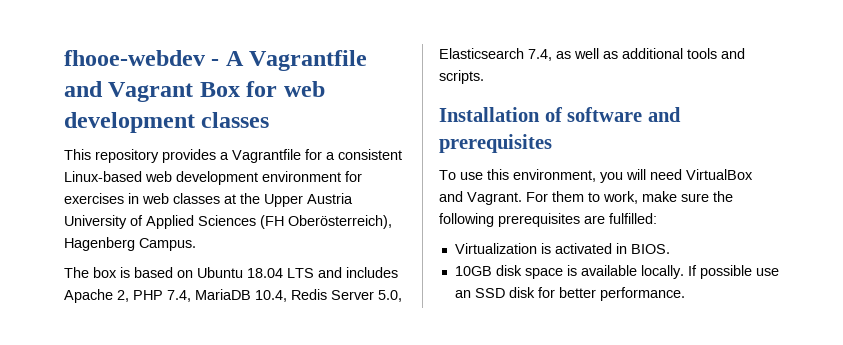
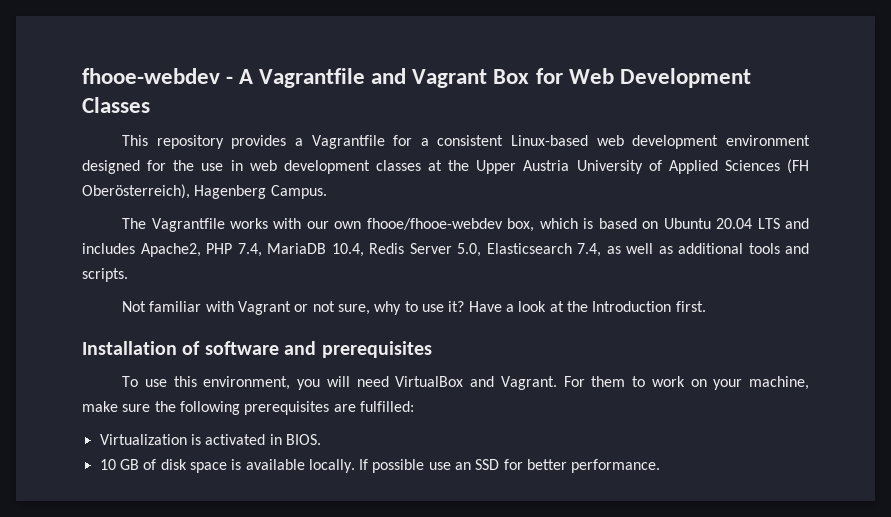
- fhooe-webdev - A Vagrantfile and Vagrant Box for web development classes
+ fhooe-webdev - A Vagrantfile and Vagrant Box for Web Development Classes
- This repository provides a Vagrantfile for a consistent Linux-based web development environment for exercises in web classes at the Upper Austria University of Applied Sciences (FH Oberösterreich), Hagenberg Campus.
+ This repository provides a Vagrantfile for a consistent Linux-based web development environment designed for the use in web development classes at the Upper Austria University of Applied Sciences (FH Oberösterreich), Hagenberg Campus.
- The box is based on Ubuntu 18.04 LTS and includes Apache 2, PHP 7.4, MariaDB 10.4, Redis Server 5.0, Elasticsearch 7.4, as well as additional tools and scripts.
+ The Vagrantfile works with our own fhooe/fhooe-webdev box, which is based on Ubuntu 20.04 LTS and includes Apache2, PHP 7.4, MariaDB 10.4, Redis Server 5.0, Elasticsearch 7.4, as well as additional tools and scripts.
+ Not familiar with Vagrant or not sure, why to use it? Have a look at the Introduction first.
- For them to work, make sure the following prerequisites are fulfilled:
+ For them to work on your machine, make sure the following prerequisites are fulfilled:
- 10GB disk space is available locally.
+ 10 GB of disk space is available locally.
- If possible use an SSD disk for better performance.
+ If possible use an SSD for better performance.

